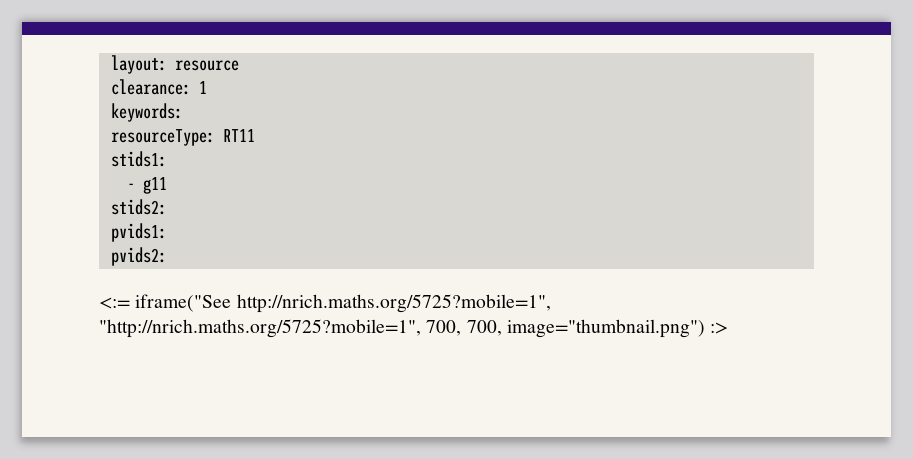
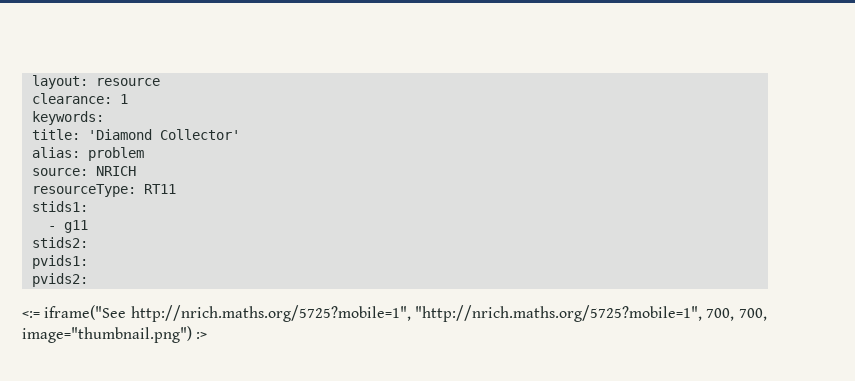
+ title: 'Diamond Collector'
+ alias: problem
+ source: NRICH

